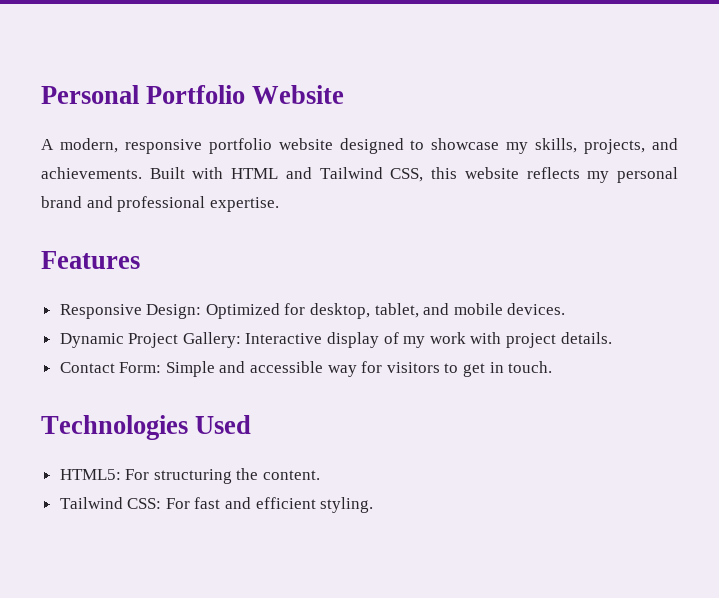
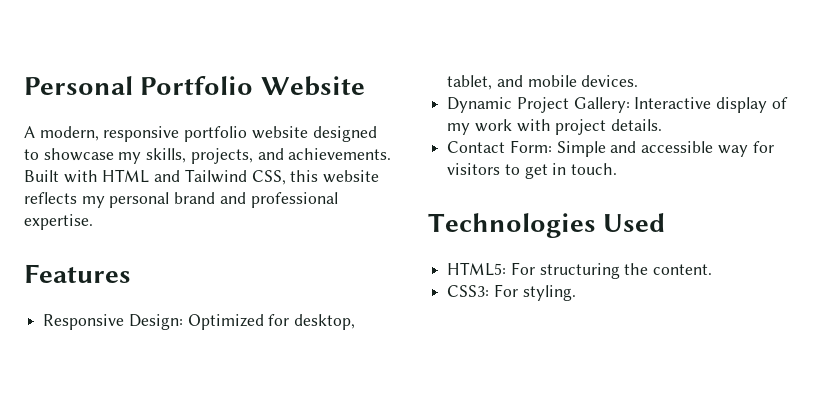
- Tailwind CSS: For fast and efficient styling.
+ CSS3: For styling.

